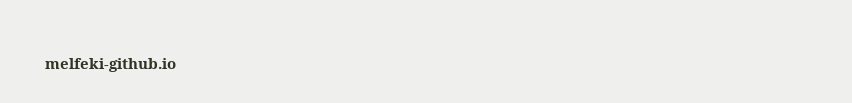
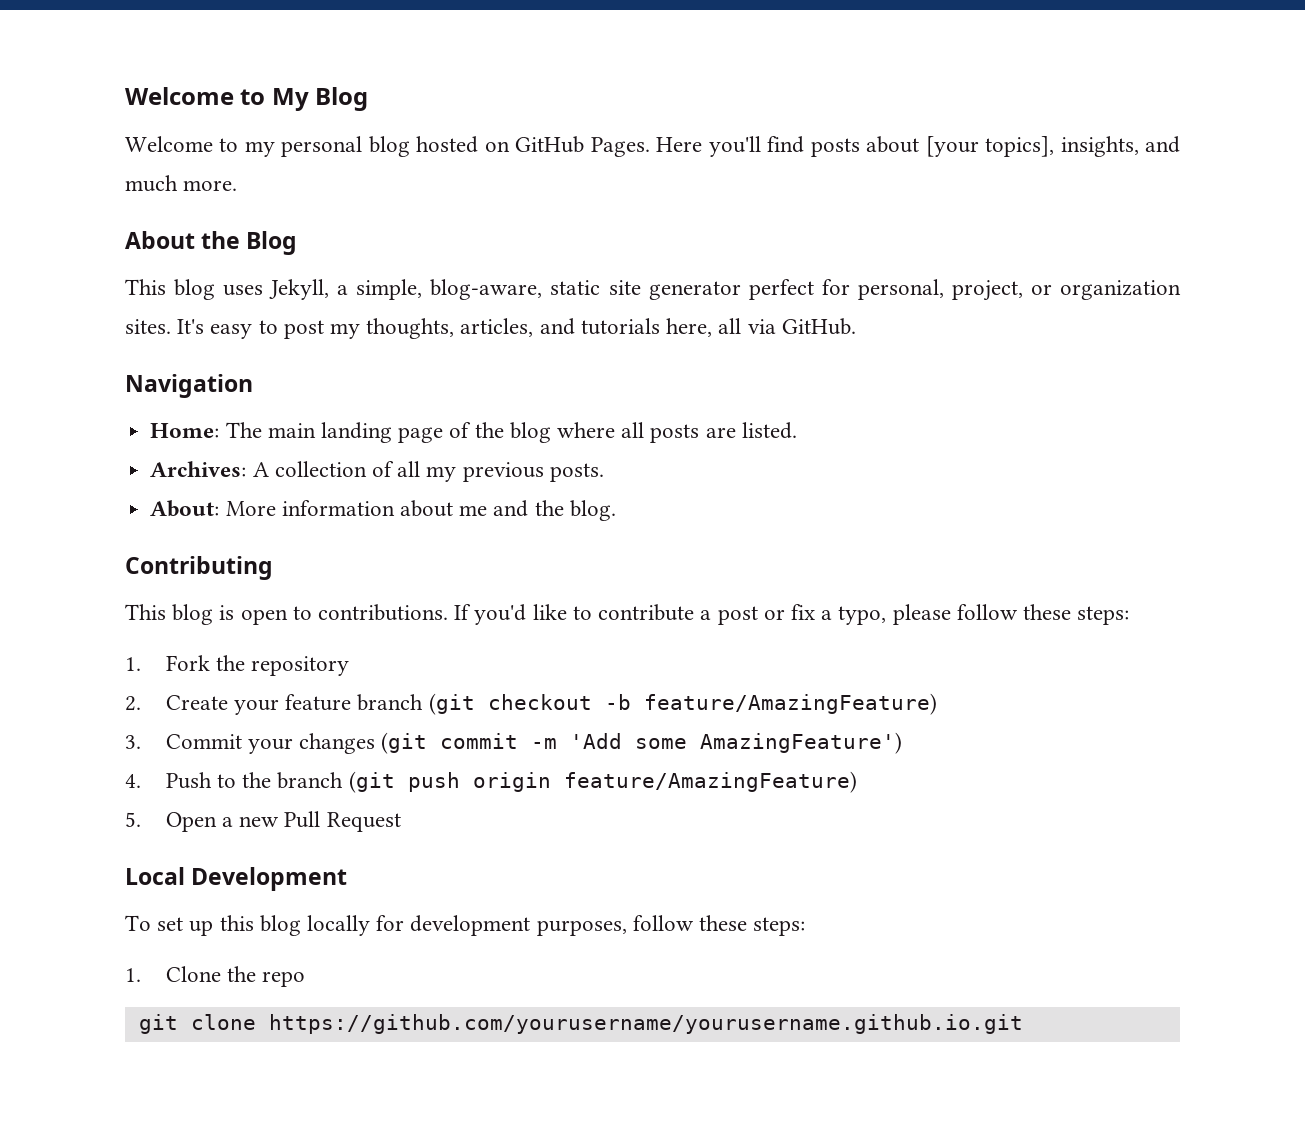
- melfeki-github.io
+ Welcome to My Blog
+ Welcome to my personal blog hosted on GitHub Pages. Here you'll find posts about [your topics], insights, and much more.
+ About the Blog
+ This blog uses Jekyll, a simple, blog-aware, static site generator perfect for personal, project, or organization sites. It's easy to post my thoughts, articles, and tutorials here, all via GitHub.
+ Navigation
+ Home: The main landing page of the blog where all posts are listed.
+ Archives: A collection of all my previous posts.
+ About: More information about me and the blog.
+ Contributing
+ This blog is open to contributions. If you'd like to contribute a post or fix a typo, please follow these steps:
+ 1. Fork the repository
+ 2. Create your feature branch (git checkout -b feature/AmazingFeature)
+ 3. Commit your changes (git commit -m 'Add some AmazingFeature')
+ 4. Push to the branch (git push origin feature/AmazingFeature)
+ 5. Open a new Pull Request
+ Local Development
+ To set up this blog locally for development purposes, follow these steps:
+ 1. Clone the repo
+ git clone https://github.com/yourusername/yourusername.github.io.git

